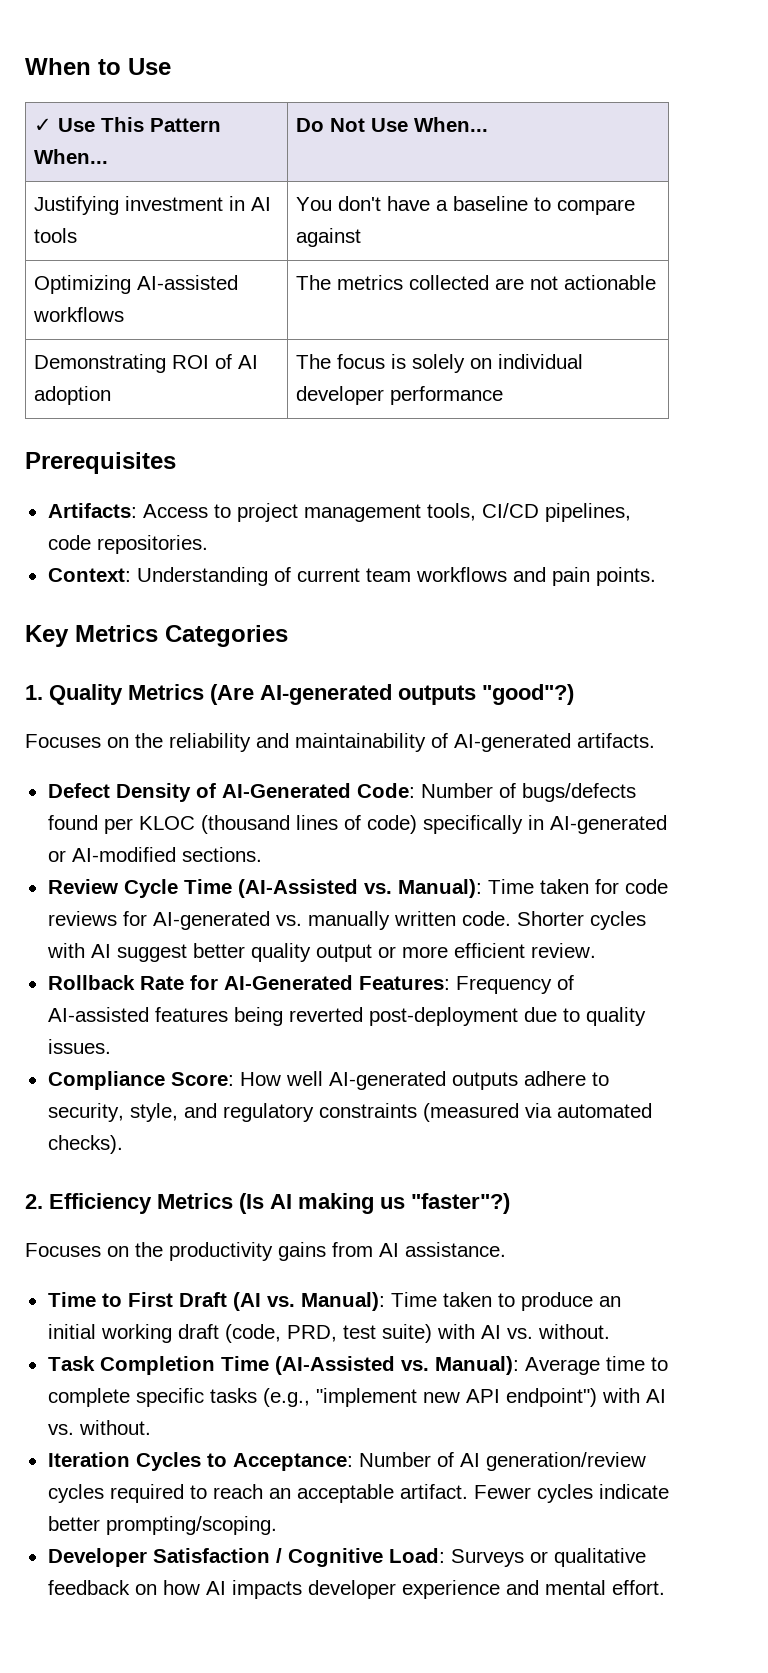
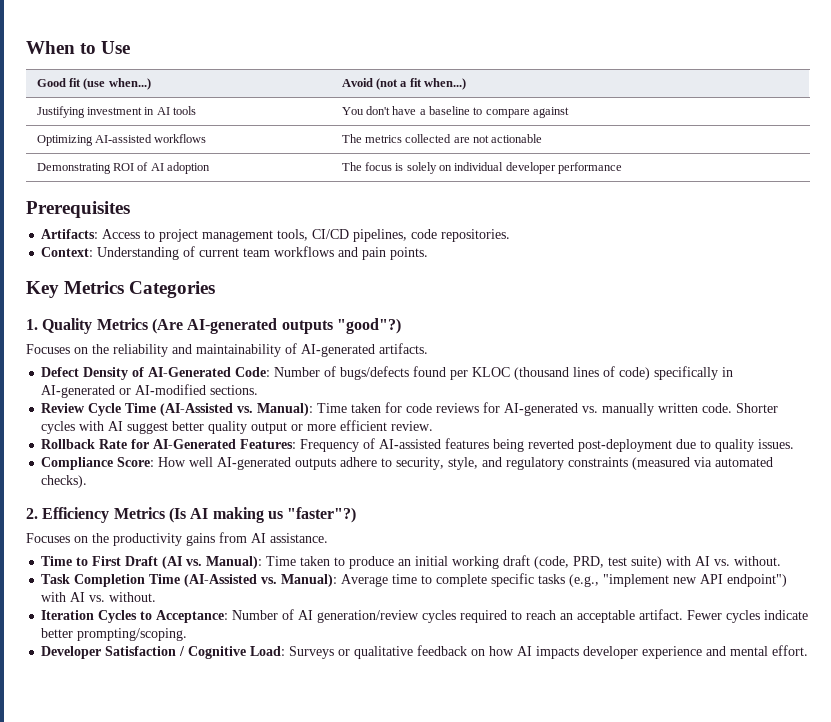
- ✓ Use This Pattern When... | Do Not Use When...
+ Good fit (use when...) | Avoid (not a fit when...)

